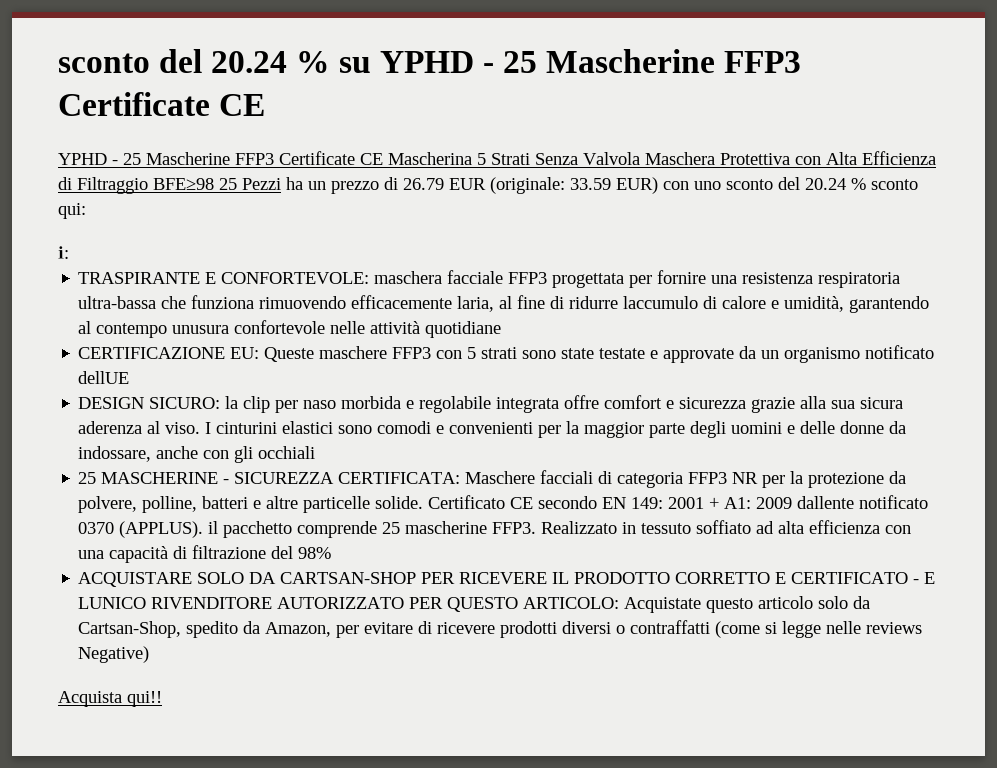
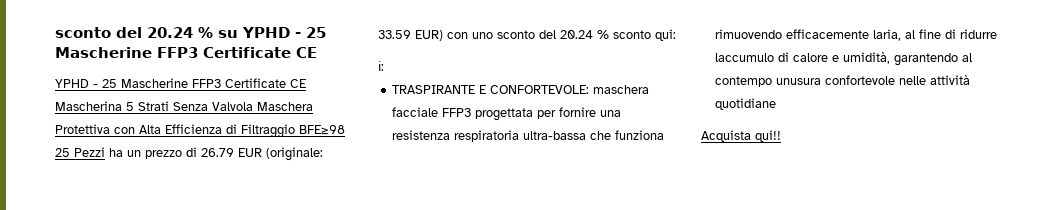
- CERTIFICAZIONE EU: Queste maschere FFP3 con 5 strati sono state testate e approvate da un organismo notificato dellUE
- DESIGN SICURO: la clip per naso morbida e regolabile integrata offre comfort e sicurezza grazie alla sua sicura aderenza al viso. I cinturini elastici sono comodi e convenienti per la maggior parte degli uomini e delle donne da indossare, anche con gli occhiali
- 25 MASCHERINE - SICUREZZA CERTIFICATA: Maschere facciali di categoria FFP3 NR per la protezione da polvere, polline, batteri e altre particelle solide. Certificato CE secondo EN 149: 2001 + A1: 2009 dallente notificato 0370 (APPLUS). il pacchetto comprende 25 mascherine FFP3. Realizzato in tessuto soffiato ad alta efficienza con una capacità di filtrazione del 98%
- ACQUISTARE SOLO DA CARTSAN-SHOP PER RICEVERE IL PRODOTTO CORRETTO E CERTIFICATO - E LUNICO RIVENDITORE AUTORIZZATO PER QUESTO ARTICOLO: Acquistate questo articolo solo da Cartsan-Shop, spedito da Amazon, per evitare di ricevere prodotti diversi o contraffatti (come si legge nelle reviews Negative)

